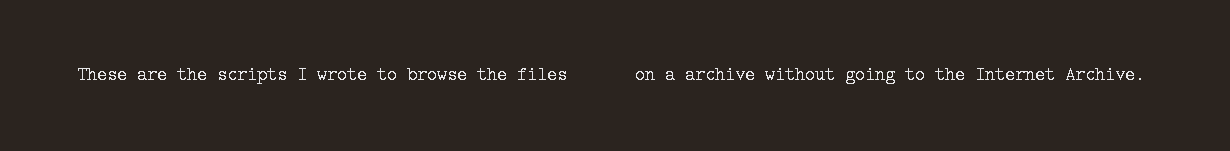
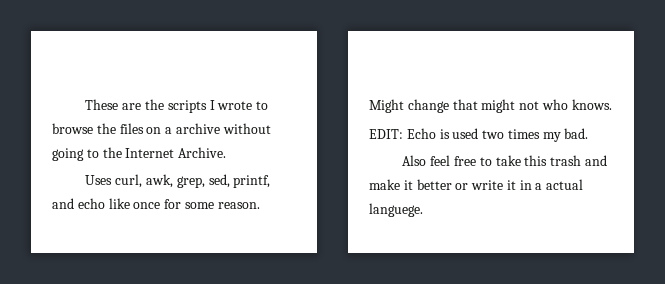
+ Uses curl, awk, grep, sed, printf, and echo like once for some reason. Might change that might not who knows.
+ EDIT: Echo is used two times my bad.
+ Also feel free to take this trash and make it better or write it in a actual languege.

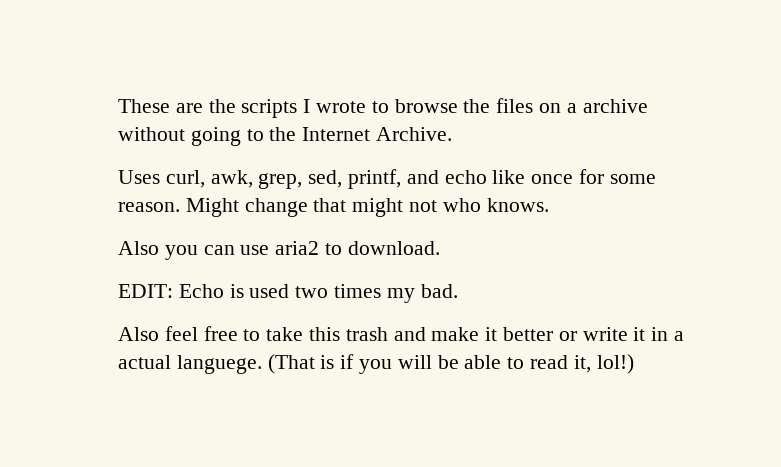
+ Also you can use aria2 to download.
+ (That is if you will be able to read it, lol!)

